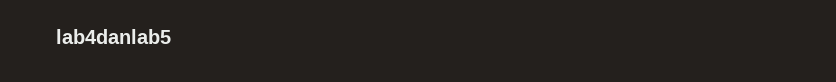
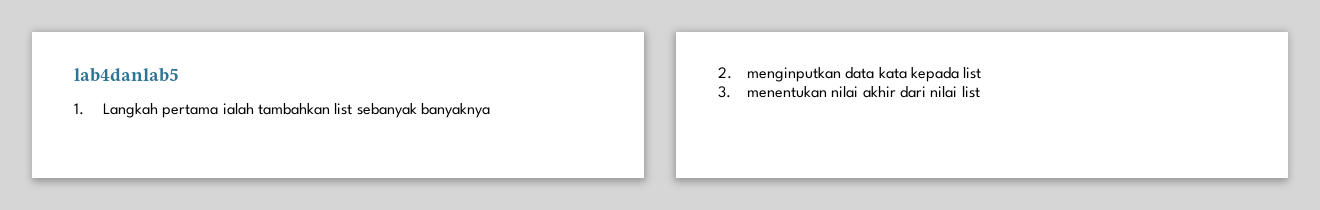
+ 1. Langkah pertama ialah tambahkan list sebanyak banyaknya
+ 2. menginputkan data kata kepada list
+ 3. menentukan nilai akhir dari nilai list

